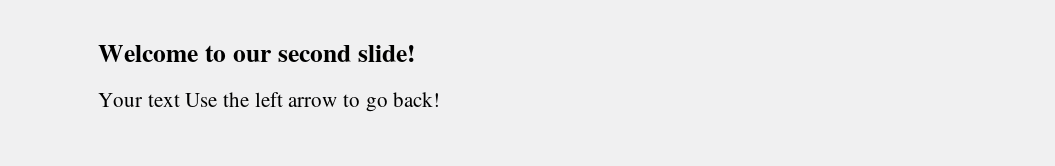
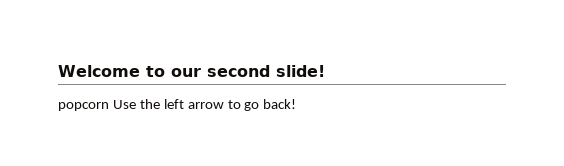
- Your text Use the left arrow to go back!
+ popcorn Use the left arrow to go back!

